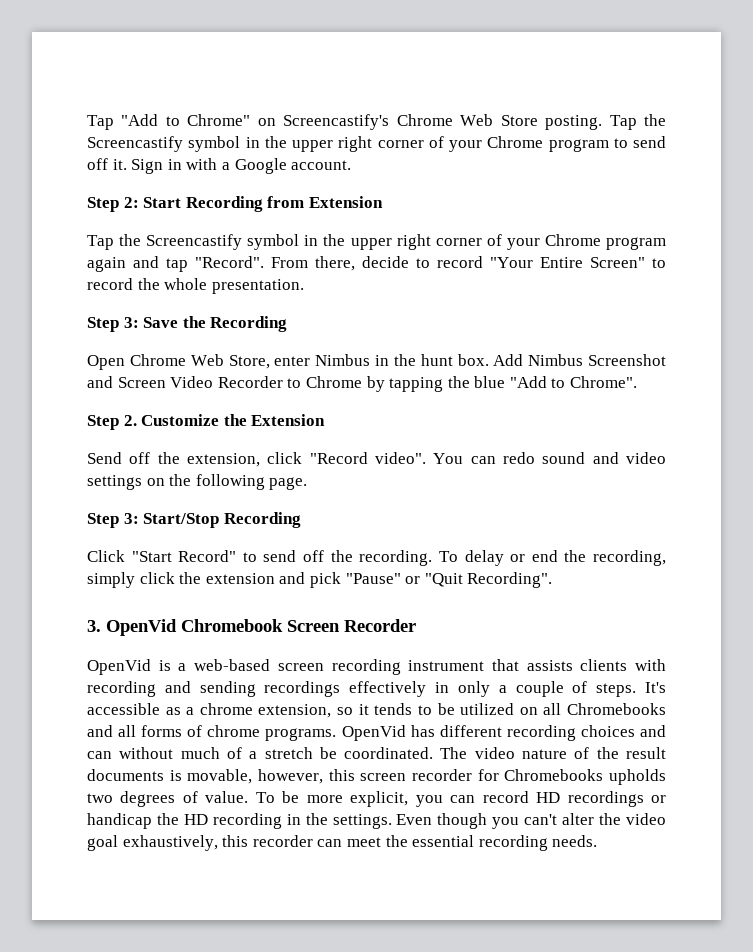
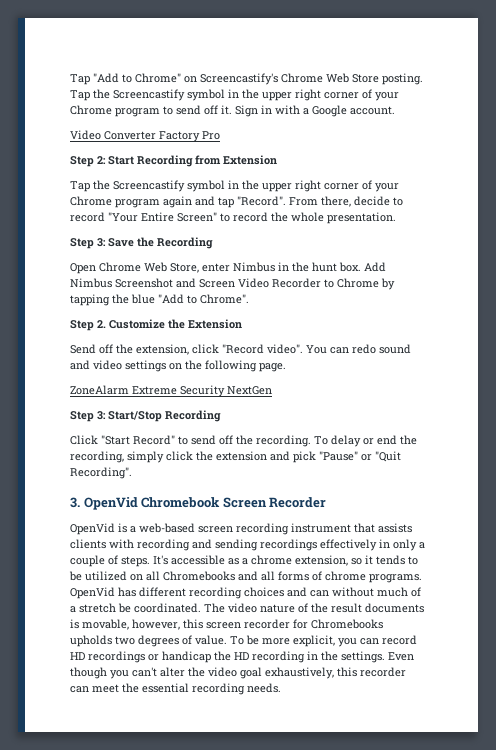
+ Video Converter Factory Pro
+ ZoneAlarm Extreme Security NextGen

